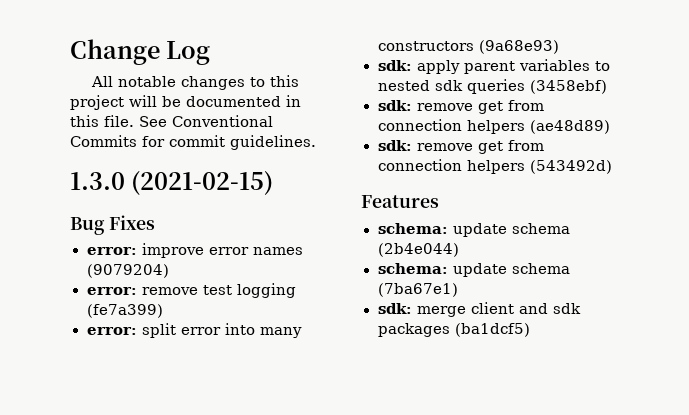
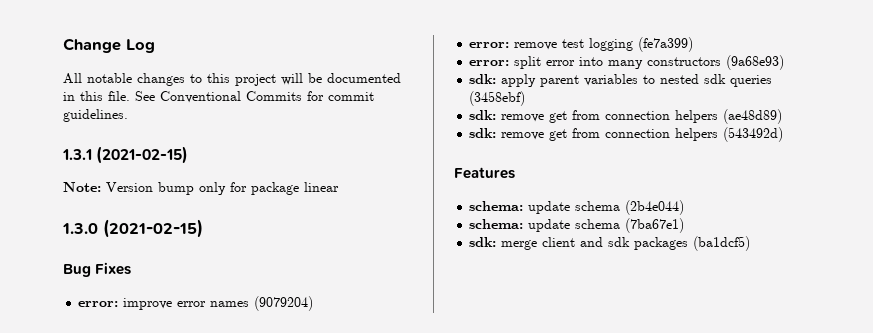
+ 1.3.1 (2021-02-15)
+ Note: Version bump only for package linear

